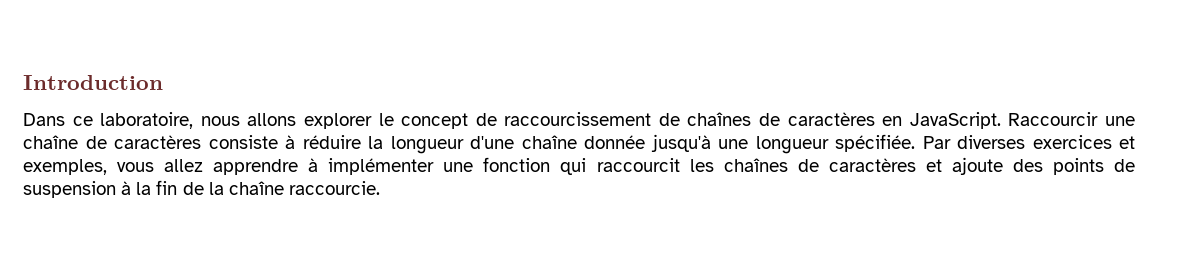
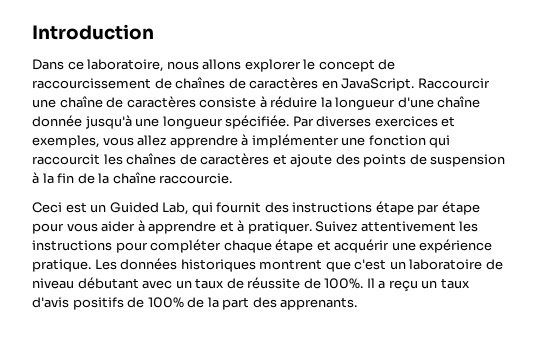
+ Ceci est un Guided Lab, qui fournit des instructions étape par étape pour vous aider à apprendre et à pratiquer. Suivez attentivement les instructions pour compléter chaque étape et acquérir une expérience pratique. Les données historiques montrent que c'est un laboratoire de niveau débutant avec un taux de réussite de 100%. Il a reçu un taux d'avis positifs de 100% de la part des apprenants.

